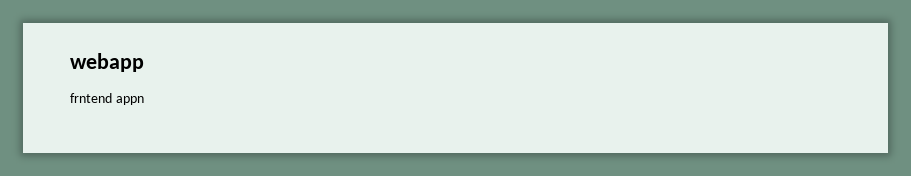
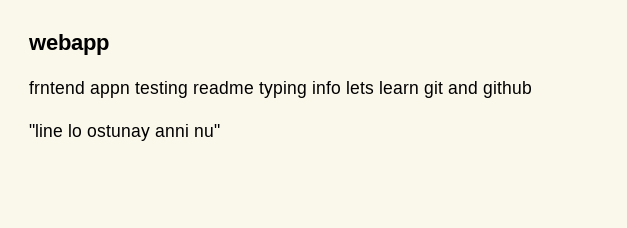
- frntend appn
+ frntend appn testing readme typing info lets learn git and github
+ "line lo ostunay anni nu"

